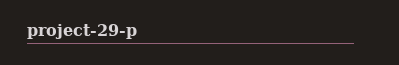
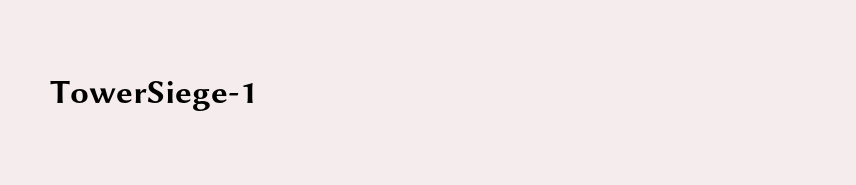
- project-29-p
+ TowerSiege-1

